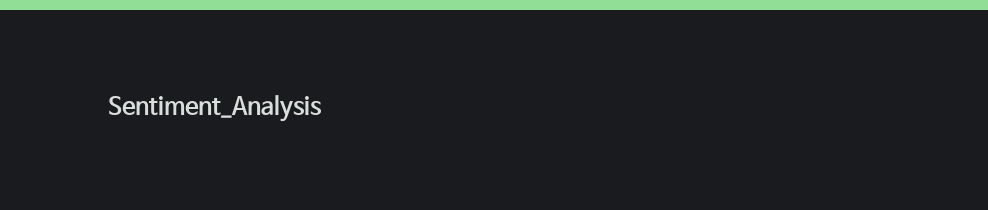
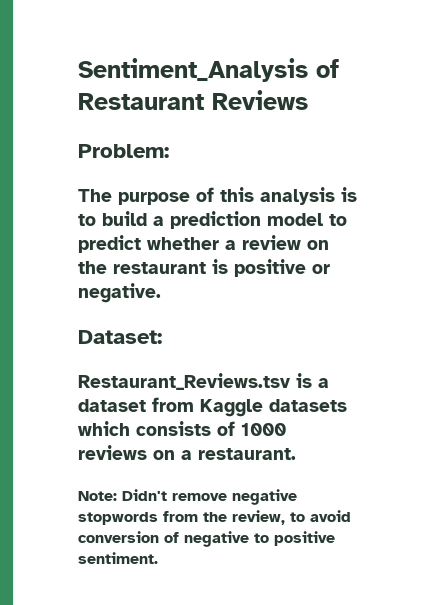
- Sentiment_Analysis
+ Sentiment_Analysis of Restaurant Reviews
+ Problem:
+ The purpose of this analysis is to build a prediction model to predict whether a review on the restaurant is positive or negative.
+ Dataset:
+ Restaurant_Reviews.tsv is a dataset from Kaggle datasets which consists of 1000 reviews on a restaurant.
+ Note: Didn't remove negative stopwords from the review, to avoid conversion of negative to positive sentiment.

